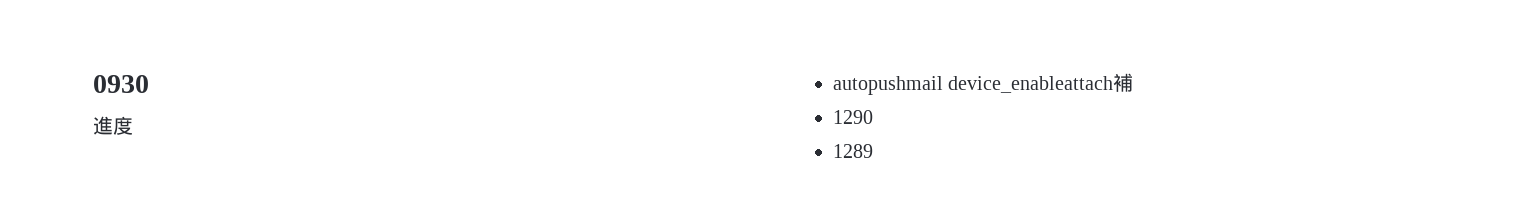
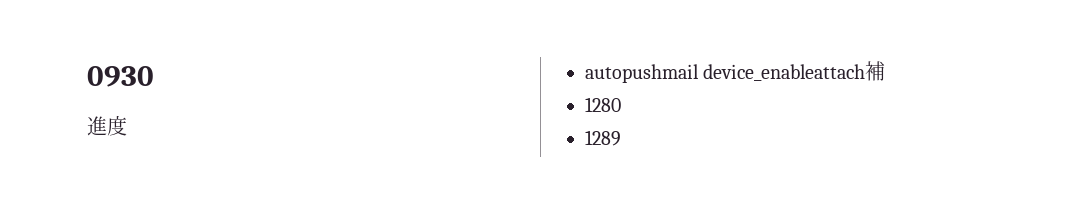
- 1290
+ 1280

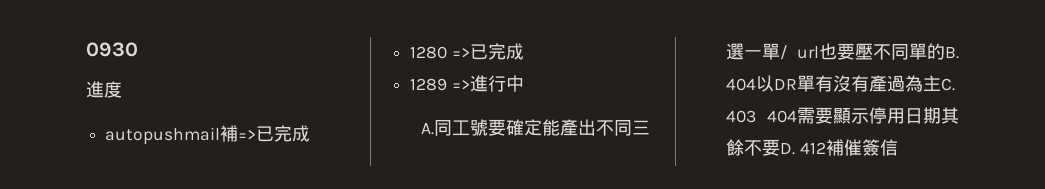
- autopushmail device_enableattach補
+ autopushmail補=>已完成
- 1280
+ 1280 =>已完成
- 1289
+ 1289 =>進行中
+ A.同工號要確定能產出不同三選一單/ url也要壓不同單的B. 404以DR單有沒有產過為主C. 403 404需要顯示停用日期其餘不要D. 412補催簽信

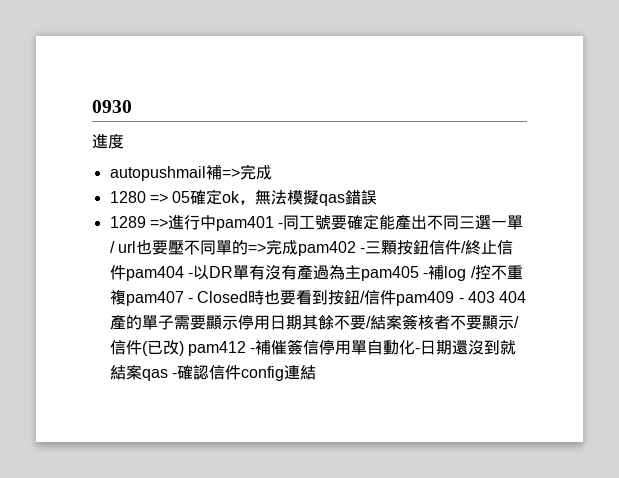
- autopushmail補=>已完成
+ autopushmail補=>完成
- 1280 =>已完成
+ 1280 => 05確定ok，無法模擬qas錯誤
- 1289 =>進行中
- A.同工號要確定能產出不同三選一單/ url也要壓不同單的B. 404以DR單有沒有產過為主C. 403 404需要顯示停用日期其餘不要D. 412補催簽信
+ 1289 =>進行中pam401 -同工號要確定能產出不同三選一單/ url也要壓不同單的=>完成pam402 -三顆按鈕信件/終止信件pam404 -以DR單有沒有產過為主pam405 -補log /控不重複pam407 - Closed時也要看到按鈕/信件pam409 - 403 404產的單子需要顯示停用日期其餘不要/結案簽核者不要顯示/信件(已改) pam412 -補催簽信停用單自動化-日期還沒到就結案qas -確認信件config連結

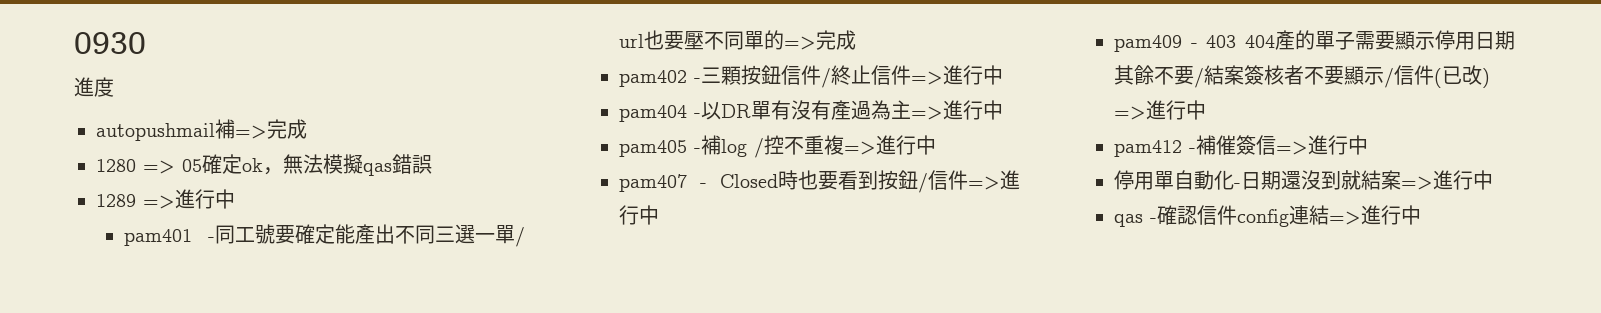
- 1289 =>進行中pam401 -同工號要確定能產出不同三選一單/ url也要壓不同單的=>完成pam402 -三顆按鈕信件/終止信件pam404 -以DR單有沒有產過為主pam405 -補log /控不重複pam407 - Closed時也要看到按鈕/信件pam409 - 403 404產的單子需要顯示停用日期其餘不要/結案簽核者不要顯示/信件(已改) pam412 -補催簽信停用單自動化-日期還沒到就結案qas -確認信件config連結
+ 1289 =>進行中
+ pam401 -同工號要確定能產出不同三選一單/ url也要壓不同單的=>完成
+ pam402 -三顆按鈕信件/終止信件=>進行中
+ pam404 -以DR單有沒有產過為主=>進行中
+ pam405 -補log /控不重複=>進行中
+ pam407 - Closed時也要看到按鈕/信件=>進行中
+ pam409 - 403 404產的單子需要顯示停用日期其餘不要/結案簽核者不要顯示/信件(已改) =>進行中
+ pam412 -補催簽信=>進行中
+ 停用單自動化-日期還沒到就結案=>進行中
+ qas -確認信件config連結=>進行中

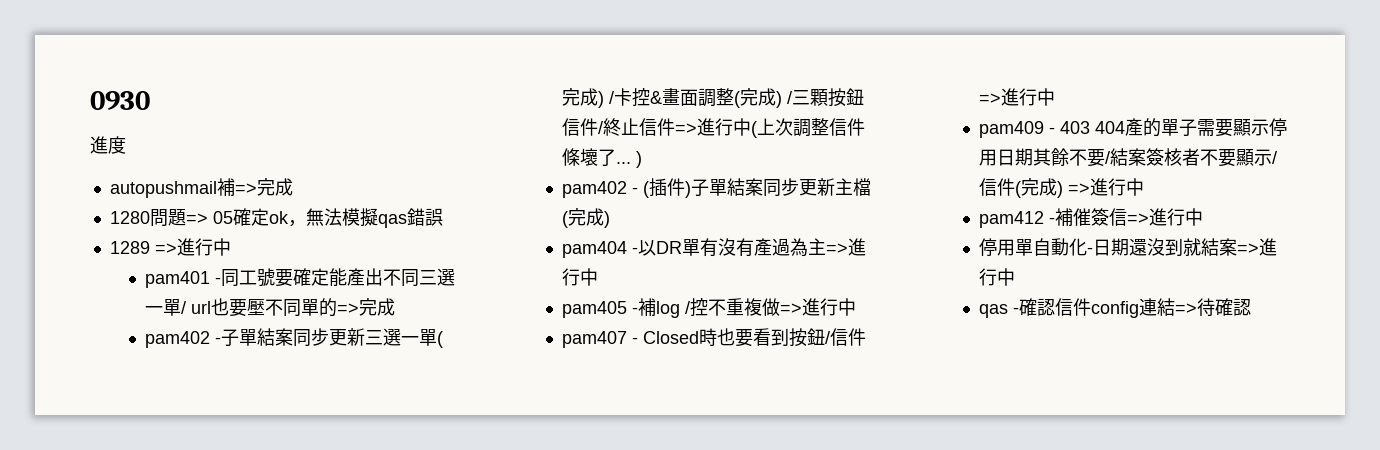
- 1280 => 05確定ok，無法模擬qas錯誤
+ 1280問題=> 05確定ok，無法模擬qas錯誤
- pam402 -三顆按鈕信件/終止信件=>進行中
+ pam402 -子單結案同步更新三選一單(完成) /卡控&畫面調整(完成) /三顆按鈕信件/終止信件=>進行中(上次調整信件條壞了... )
+ pam402 - (插件)子單結案同步更新主檔(完成)
- pam405 -補log /控不重複=>進行中
+ pam405 -補log /控不重複做=>進行中
- pam409 - 403 404產的單子需要顯示停用日期其餘不要/結案簽核者不要顯示/信件(已改) =>進行中
+ pam409 - 403 404產的單子需要顯示停用日期其餘不要/結案簽核者不要顯示/信件(完成) =>進行中
- qas -確認信件config連結=>進行中
+ qas -確認信件config連結=>待確認

